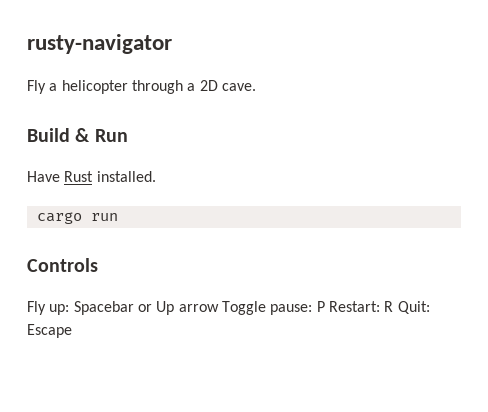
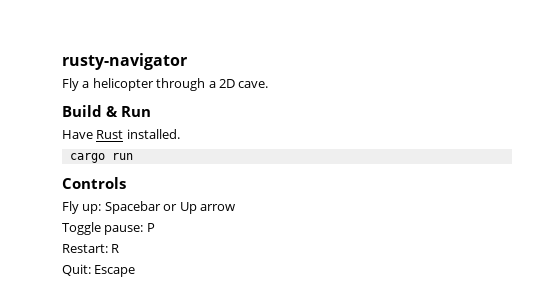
- Fly up: Spacebar or Up arrow Toggle pause: P Restart: R Quit: Escape
+ Fly up: Spacebar or Up arrow
+ Toggle pause: P
+ Restart: R
+ Quit: Escape

